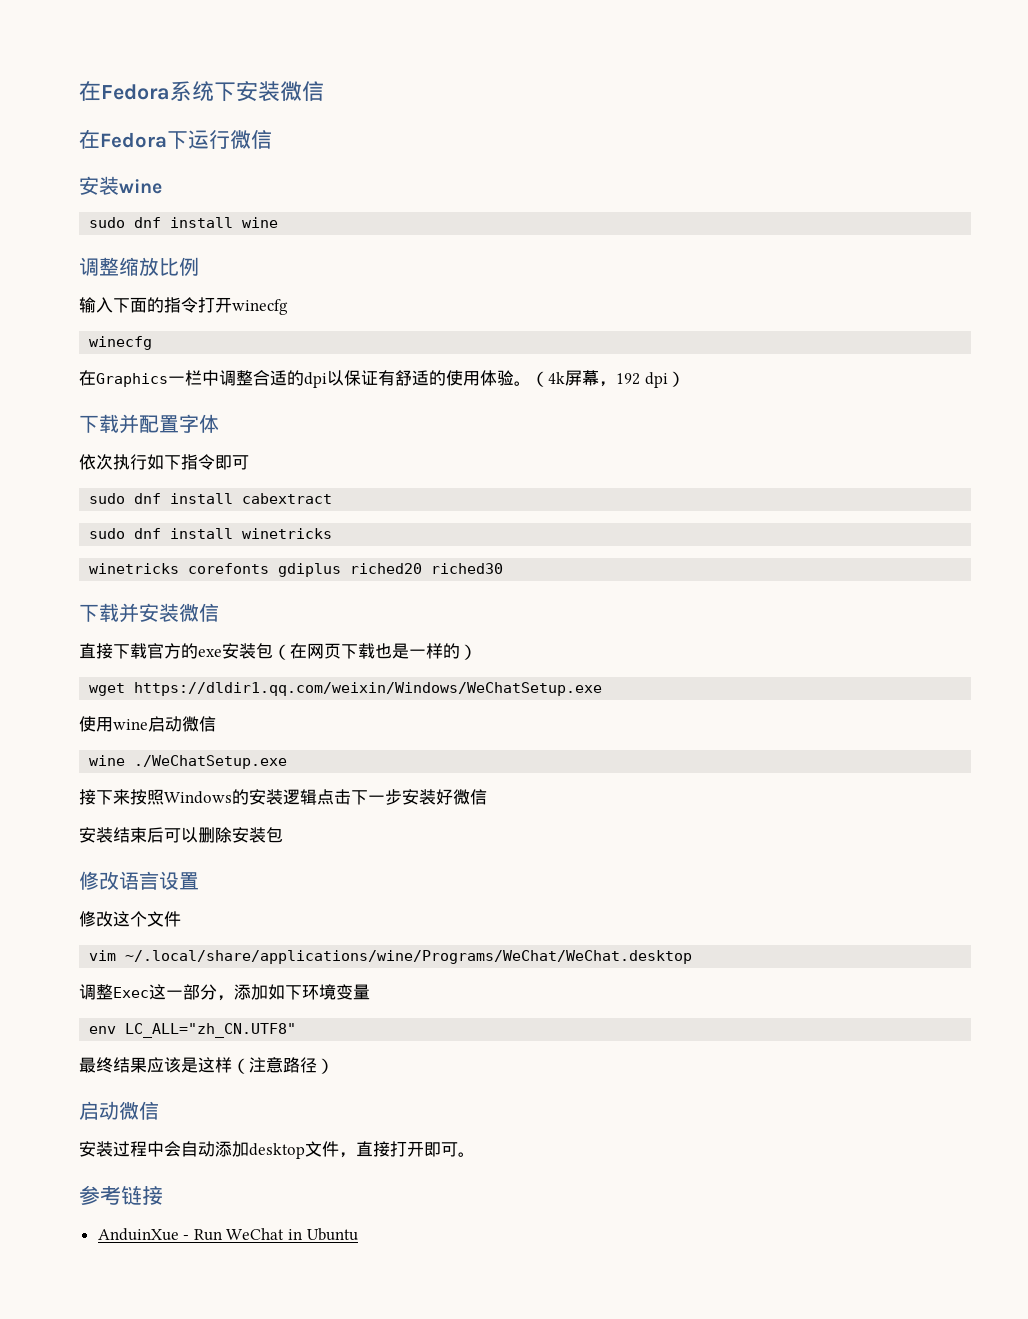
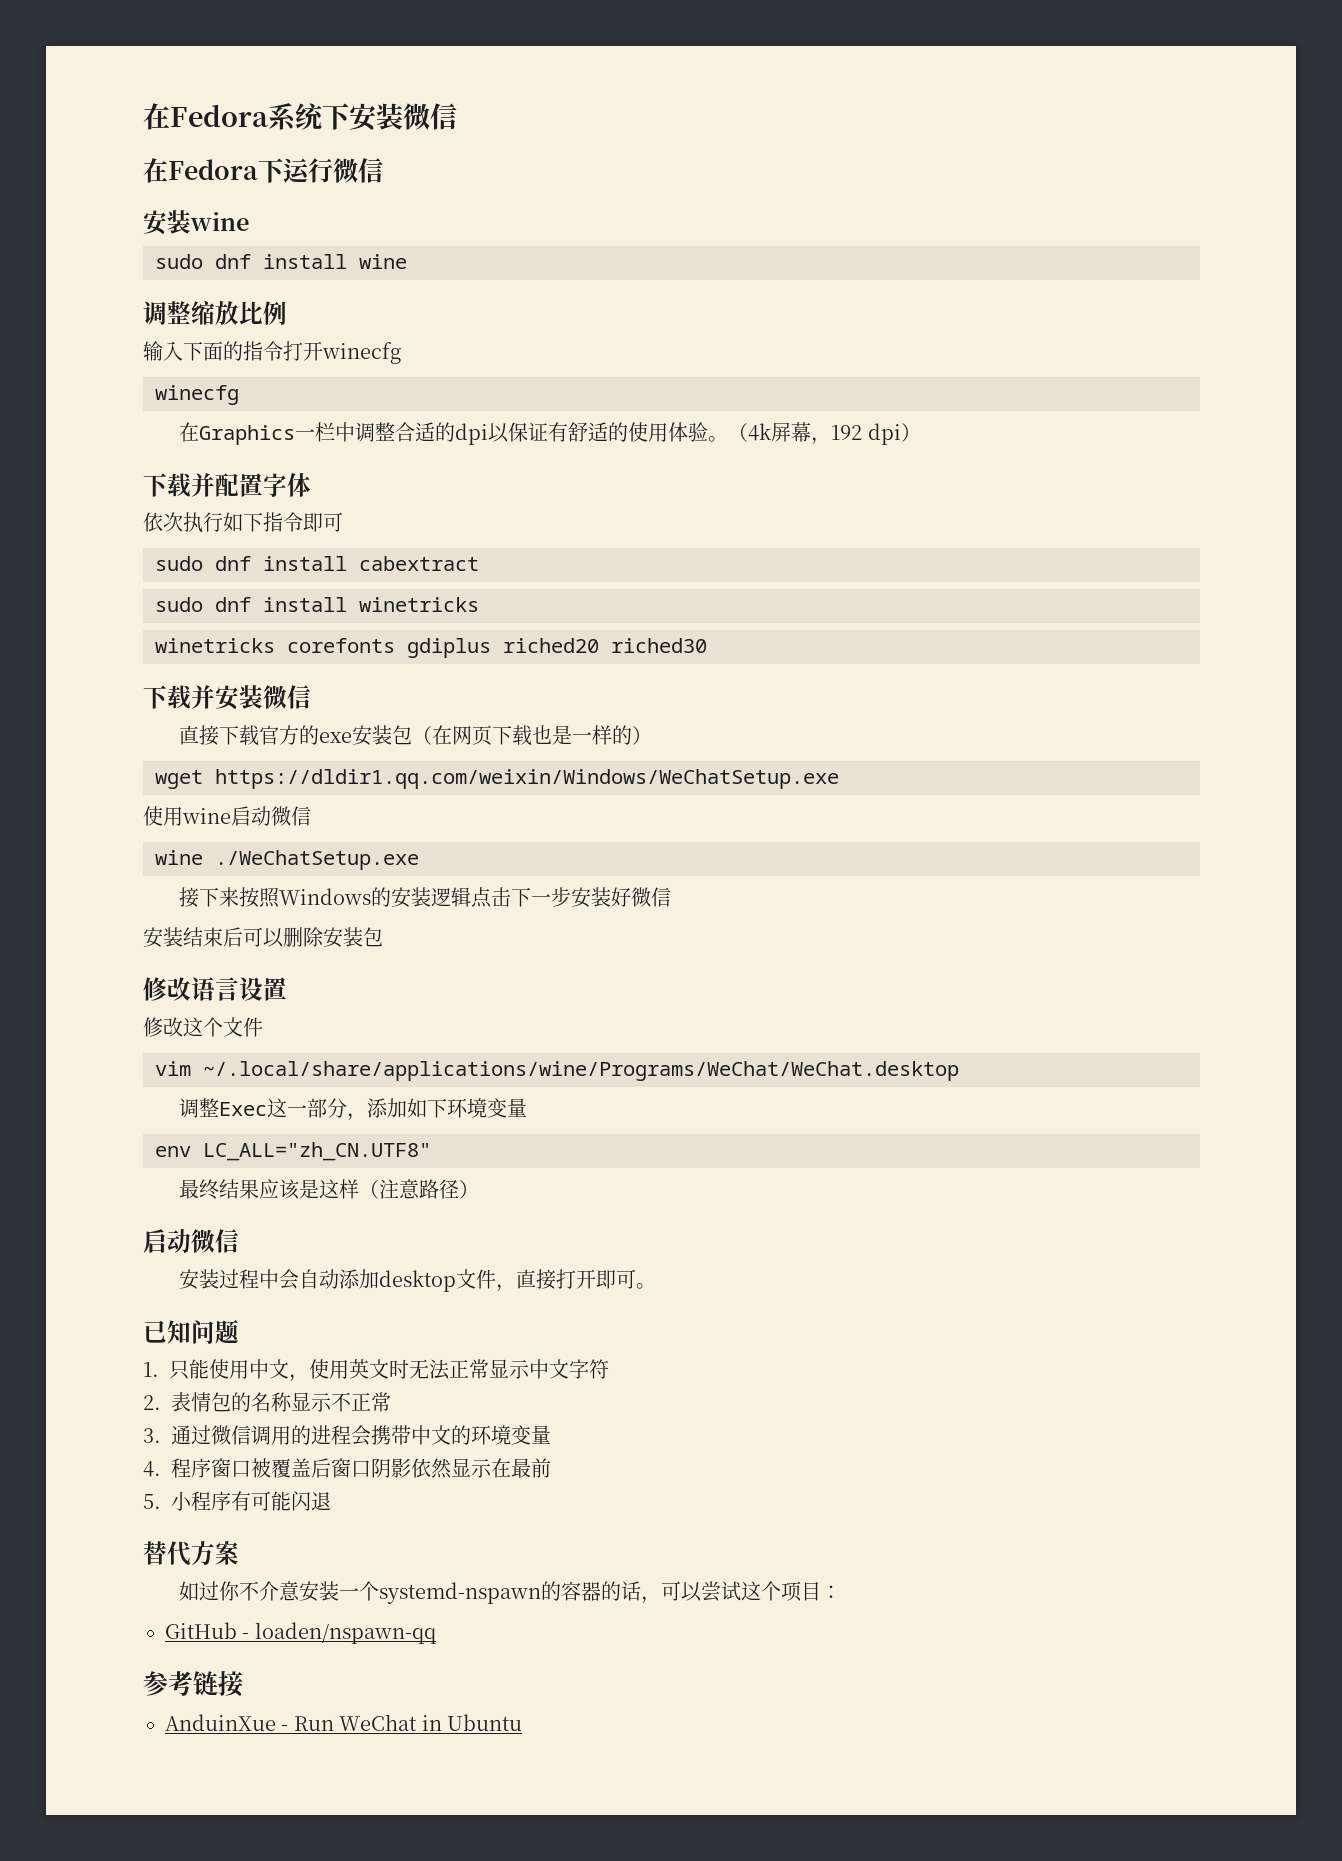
+ 已知问题
+ 1.只能使用中文，使用英文时无法正常显示中文字符
+ 2.表情包的名称显示不正常
+ 3.通过微信调用的进程会携带中文的环境变量
+ 4.程序窗口被覆盖后窗口阴影依然显示在最前
+ 5.小程序有可能闪退
+ 替代方案
+ 如过你不介意安装一个systemd-nspawn的容器的话，可以尝试这个项目：
+ GitHub - loaden/nspawn-qq

